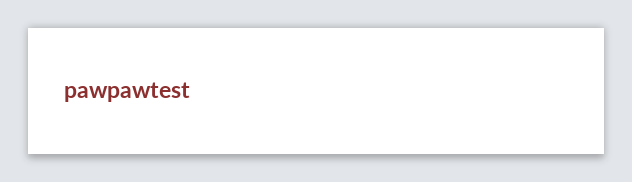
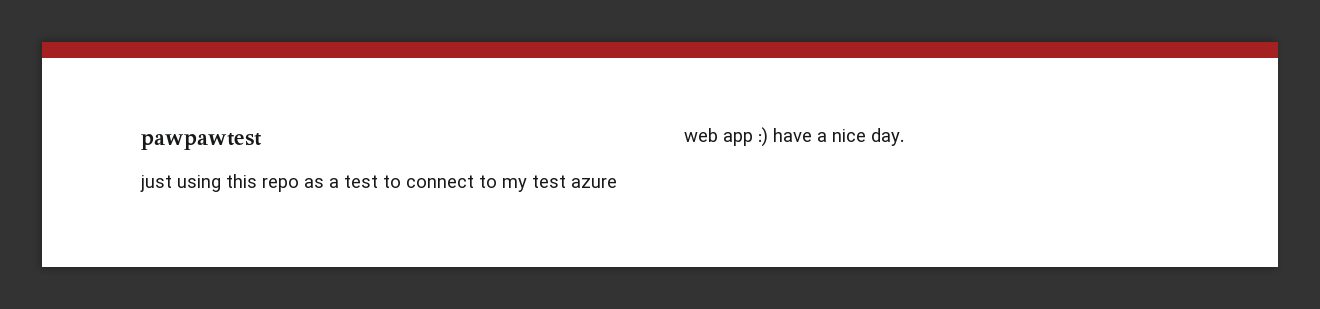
+ just using this repo as a test to connect to my test azure web app :) have a nice day.

